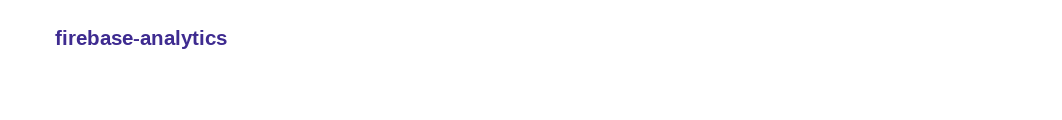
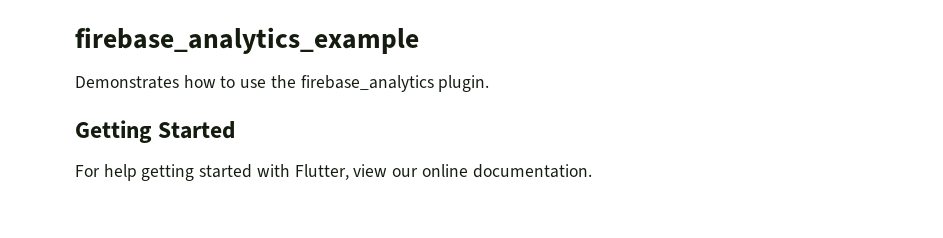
- firebase-analytics
+ firebase_analytics_example
+ Demonstrates how to use the firebase_analytics plugin.
+ Getting Started
+ For help getting started with Flutter, view our online documentation.

